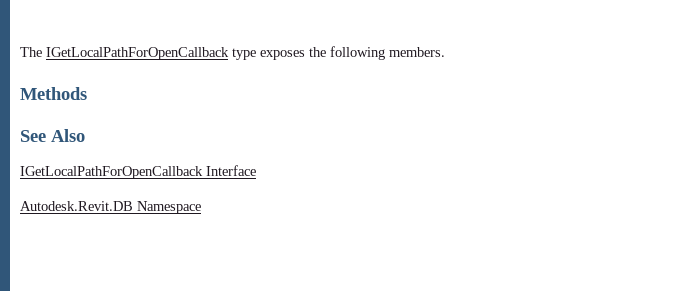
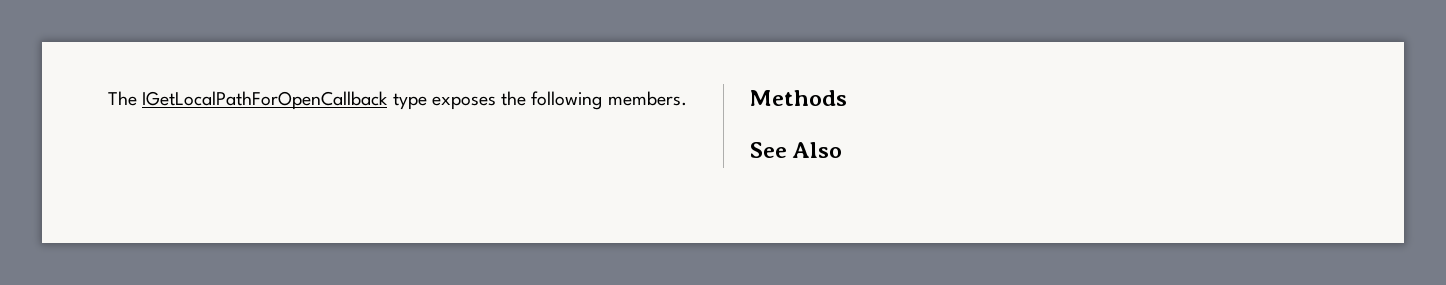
- IGetLocalPathForOpenCallback Interface
- Autodesk.Revit.DB Namespace

